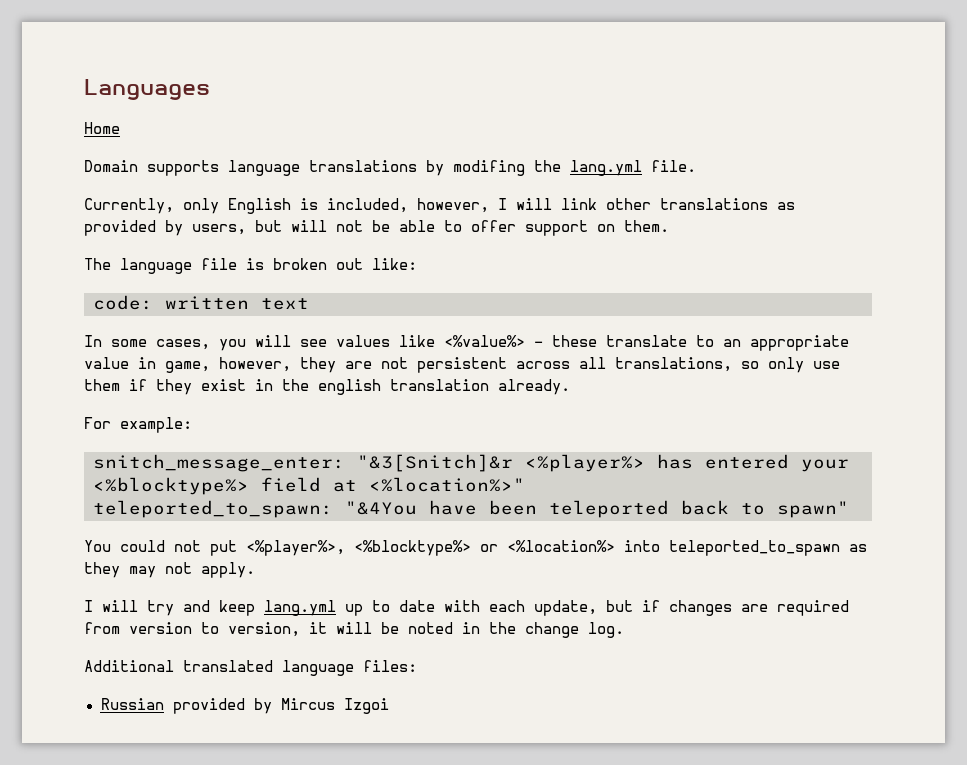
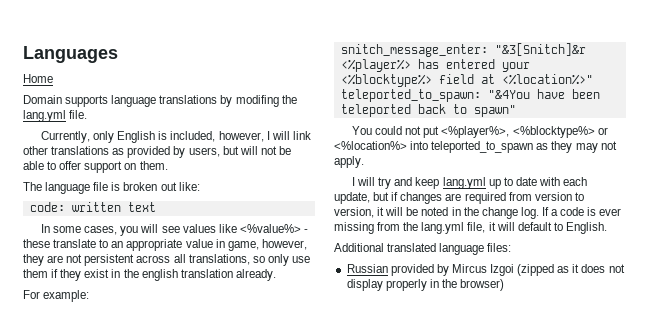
+ If a code is ever missing from the lang.yml file, it will default to English.
- Russian provided by Mircus Izgoi
+ Russian provided by Mircus Izgoi (zipped as it does not display properly in the browser)

